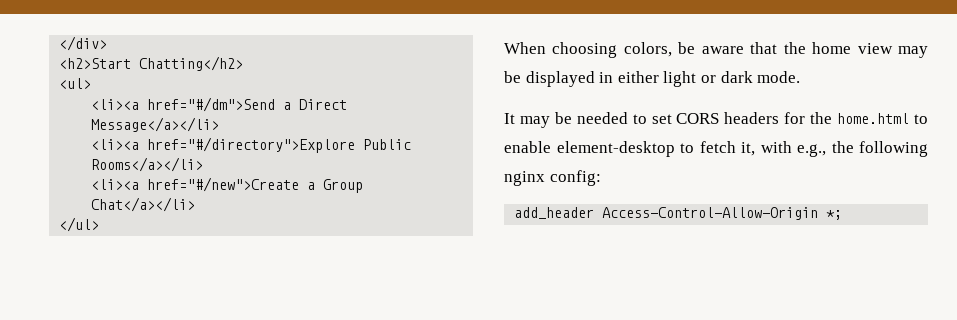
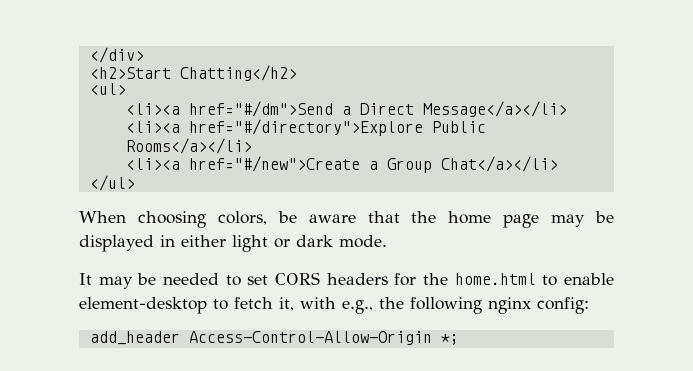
- When choosing colors, be aware that the home view may be displayed in either light or dark mode.
+ When choosing colors, be aware that the home page may be displayed in either light or dark mode.

